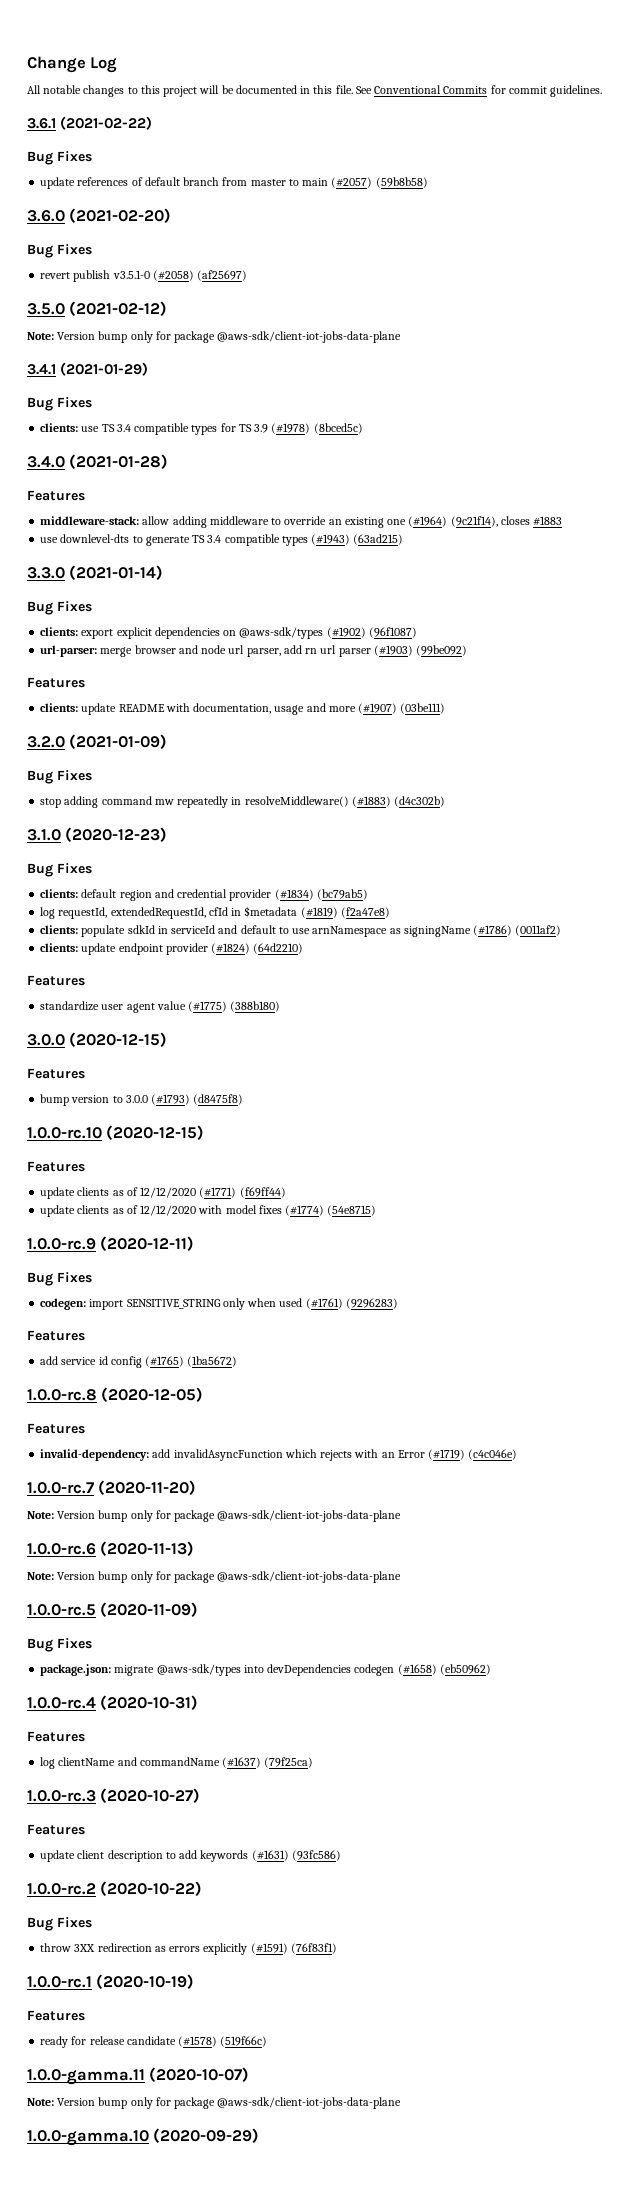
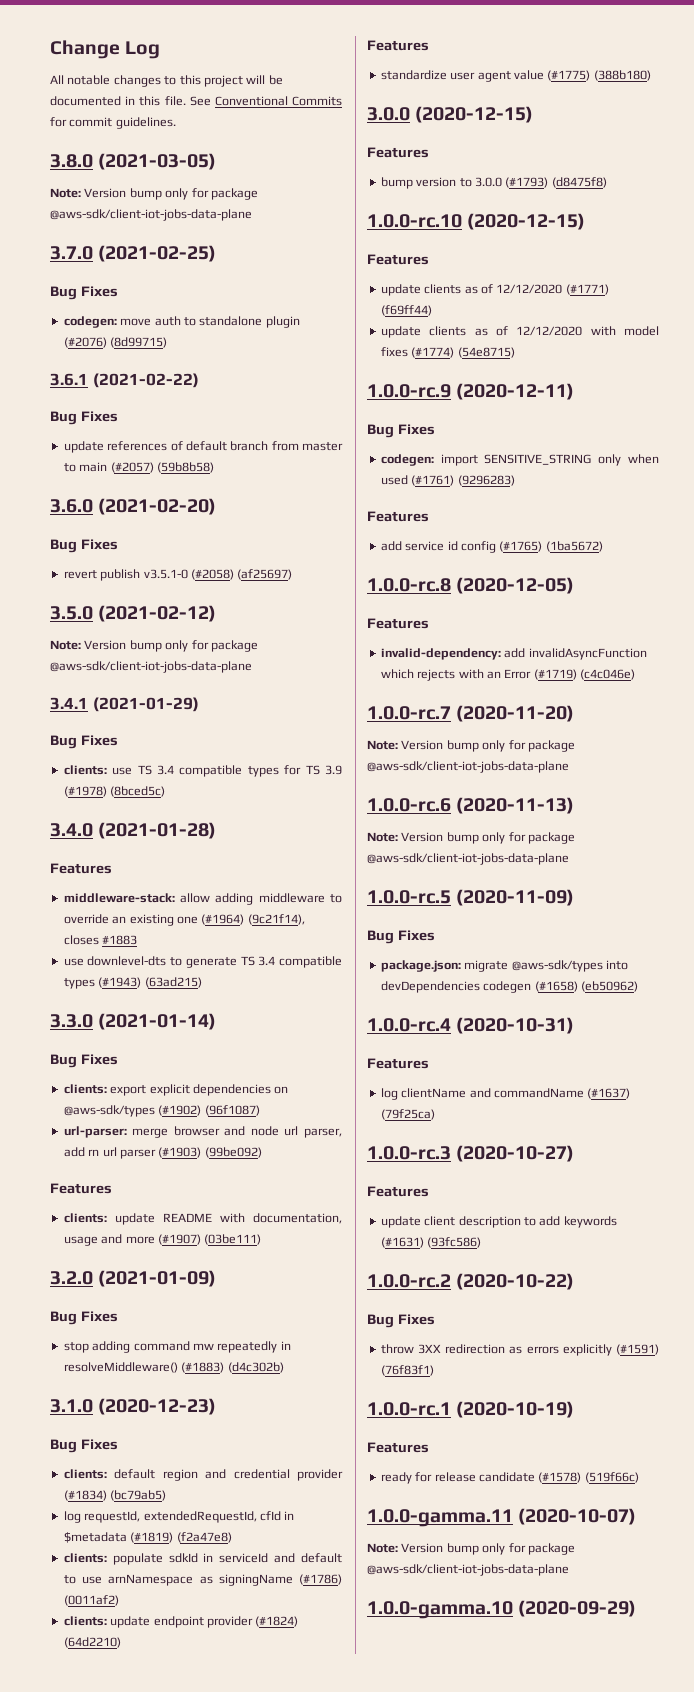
+ 3.8.0 (2021-03-05)
+ Note: Version bump only for package @aws-sdk/client-iot-jobs-data-plane
+ 3.7.0 (2021-02-25)
+ Bug Fixes
+ codegen: move auth to standalone plugin (#2076) (8d99715)

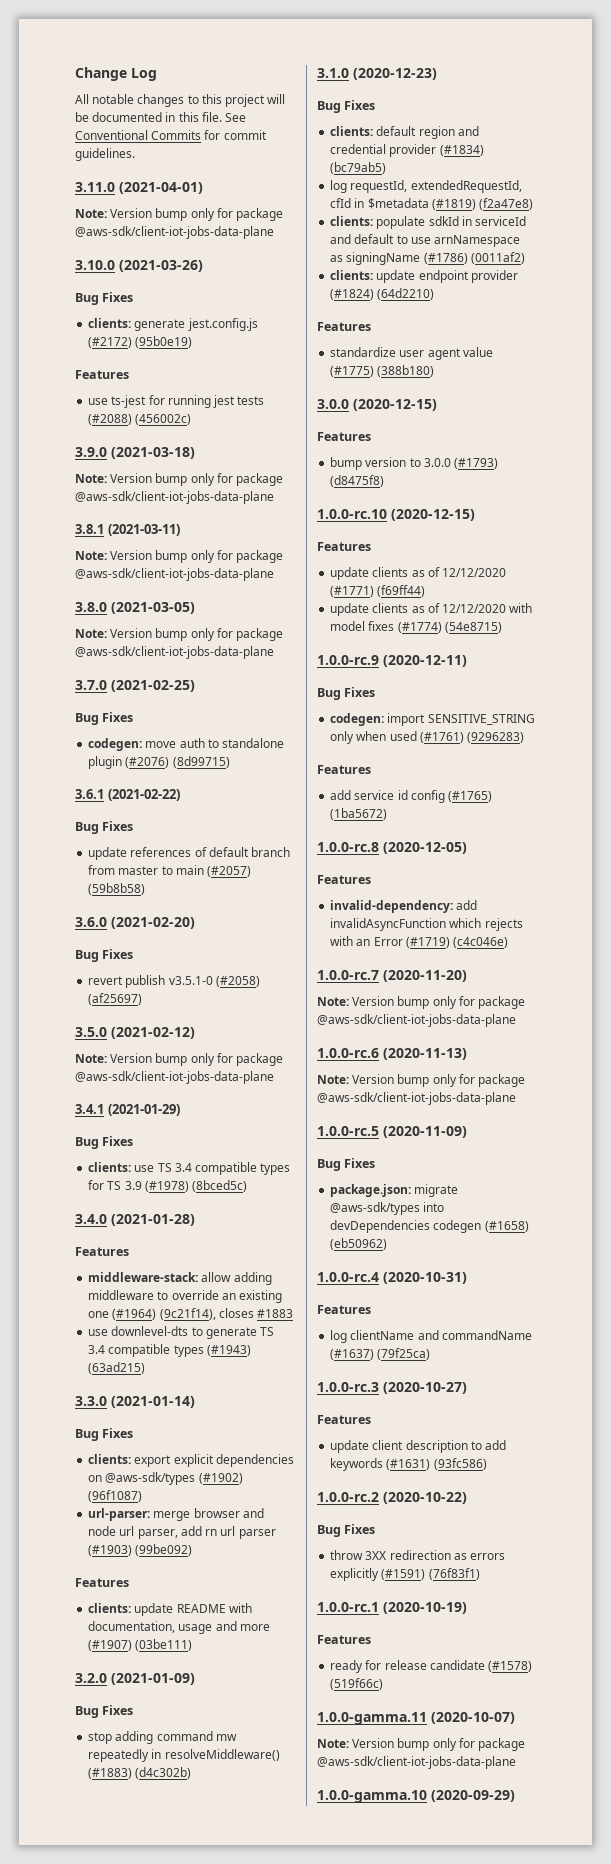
+ 3.11.0 (2021-04-01)
+ Note: Version bump only for package @aws-sdk/client-iot-jobs-data-plane
+ 3.10.0 (2021-03-26)
+ Bug Fixes
+ clients: generate jest.config.js (#2172) (95b0e19)
+ Features
+ use ts-jest for running jest tests (#2088) (456002c)
+ 3.9.0 (2021-03-18)
+ Note: Version bump only for package @aws-sdk/client-iot-jobs-data-plane
+ 3.8.1 (2021-03-11)
+ Note: Version bump only for package @aws-sdk/client-iot-jobs-data-plane

